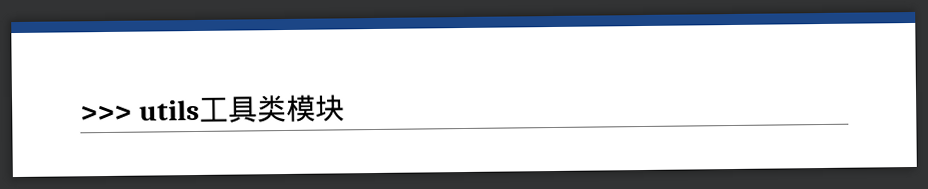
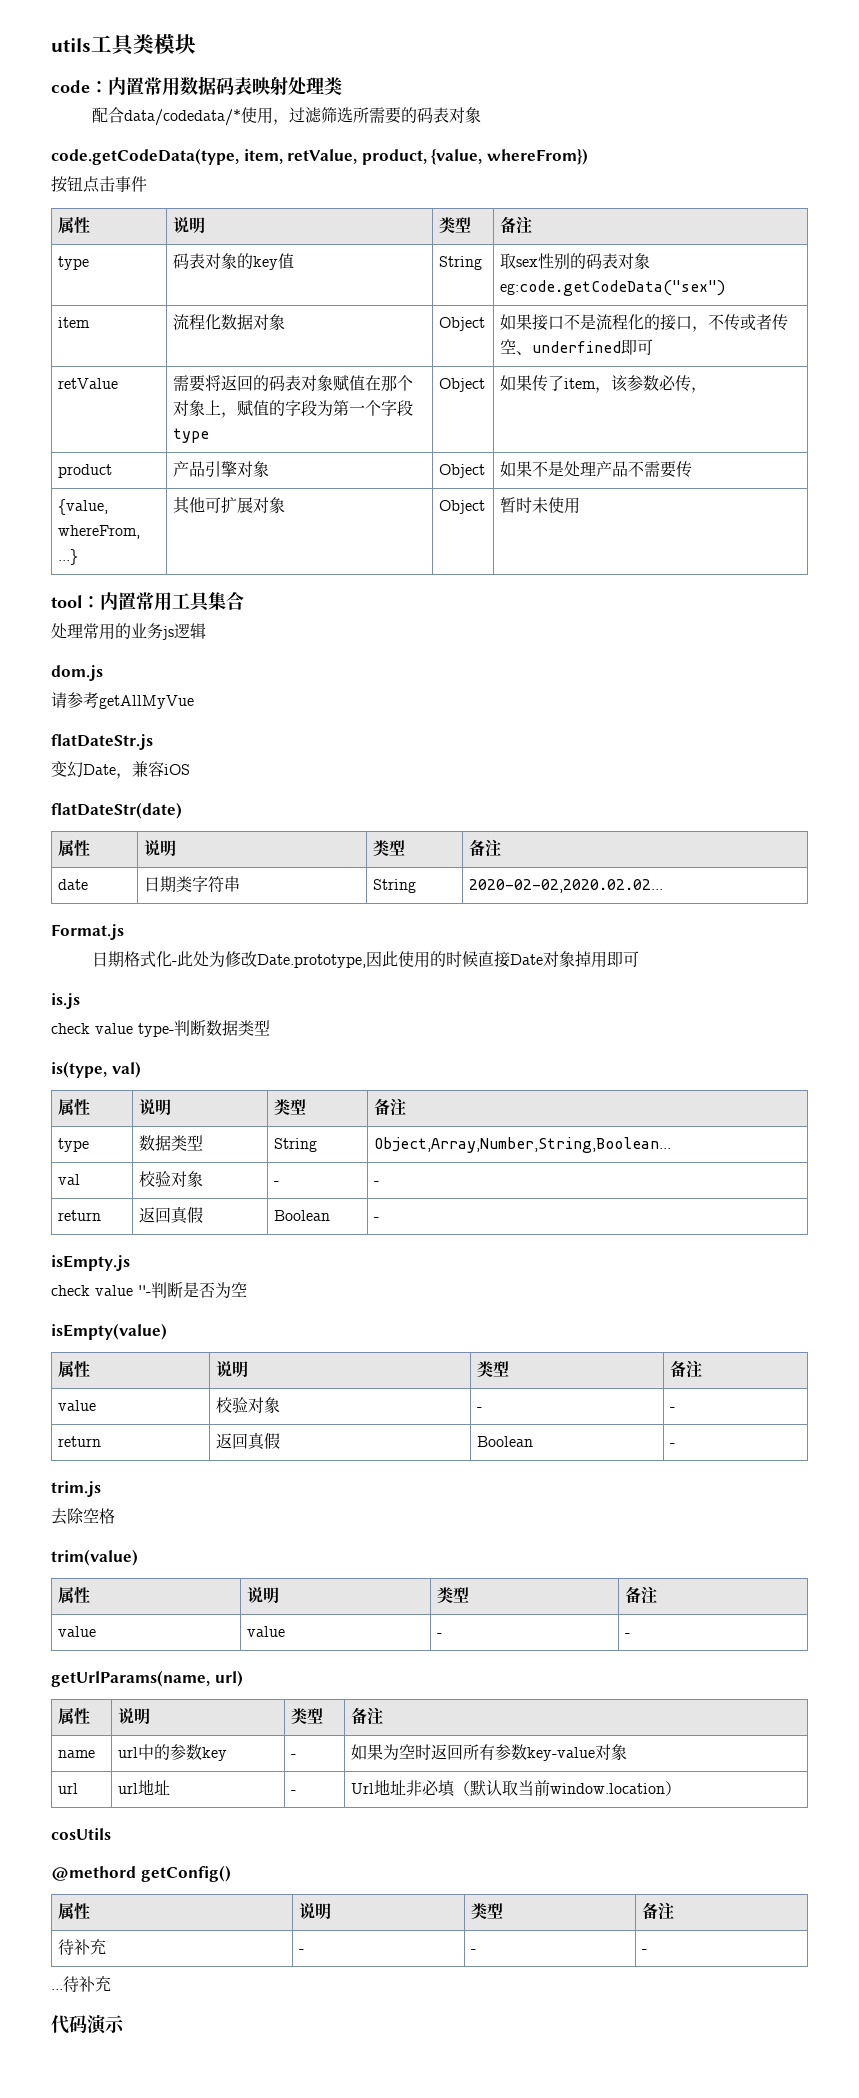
- >>> utils工具类模块
+ utils工具类模块
+ code：内置常用数据码表映射处理类
+ 配合data/codedata/*使用，过滤筛选所需要的码表对象
+ code.getCodeData(type, item, retValue, product, {value, whereFrom})
+ 按钮点击事件
+ 属性 | 说明 | 类型 | 备注
+ type | 码表对象的key值 | String | 取sex性别的码表对象eg:code.getCodeData("sex")
+ item | 流程化数据对象 | Object | 如果接口不是流程化的接口，不传或者传空、underfined即可
+ retValue | 需要将返回的码表对象赋值在那个对象上，赋值的字段为第一个字段type | Object | 如果传了item，该参数必传，
+ product | 产品引擎对象 | Object | 如果不是处理产品不需要传
+ {value, whereFrom, ...} | 其他可扩展对象 | Object | 暂时未使用
+ tool：内置常用工具集合
+ 处理常用的业务js逻辑
+ dom.js
+ 请参考getAllMyVue
+ flatDateStr.js
+ 变幻Date，兼容iOS
+ flatDateStr(date)
+ 属性 | 说明 | 类型 | 备注
+ date | 日期类字符串 | String | 2020-02-02,2020.02.02...
+ Format.js
+ 日期格式化-此处为修改Date.prototype,因此使用的时候直接Date对象掉用即可
+ is.js
+ check value type-判断数据类型
+ is(type, val)
+ 属性 | 说明 | 类型 | 备注
+ type | 数据类型 | String | Object,Array,Number,String,Boolean...
+ val | 校验对象 | - | -
+ return | 返回真假 | Boolean | -
+ isEmpty.js
+ check value ''-判断是否为空
+ isEmpty(value)
+ 属性 | 说明 | 类型 | 备注
+ value | 校验对象 | - | -
+ return | 返回真假 | Boolean | -
+ trim.js
+ 去除空格
+ trim(value)
+ 属性 | 说明 | 类型 | 备注
+ value | value | - | -
+ getUrlParams(name, url)
+ 属性 | 说明 | 类型 | 备注
+ name | url中的参数key | - | 如果为空时返回所有参数key-value对象
+ url | url地址 | - | Url地址非必填（默认取当前window.location）
+ cosUtils
+ @methord getConfig()
+ 属性 | 说明 | 类型 | 备注
+ 待补充 | - | - | -
+ ...待补充
+ 代码演示

